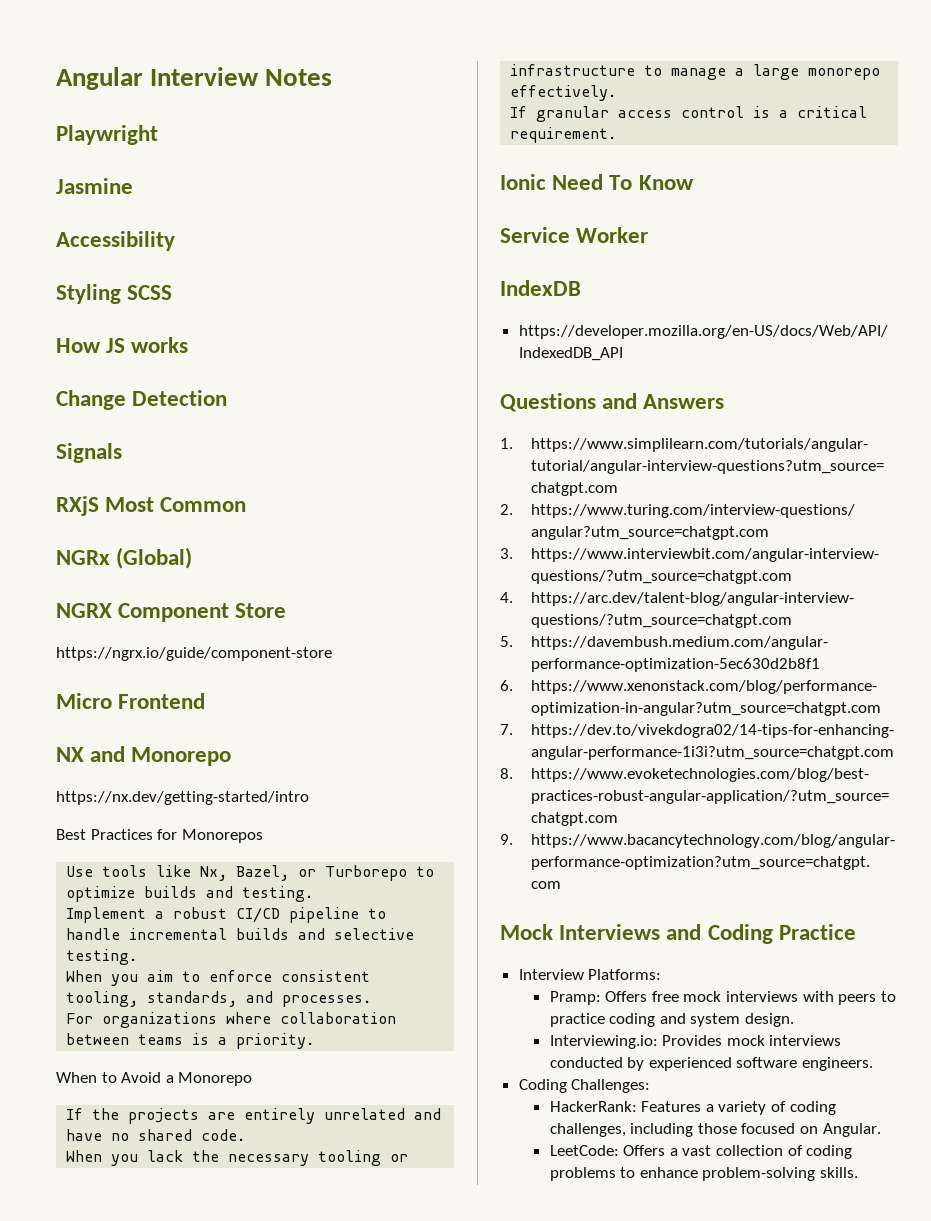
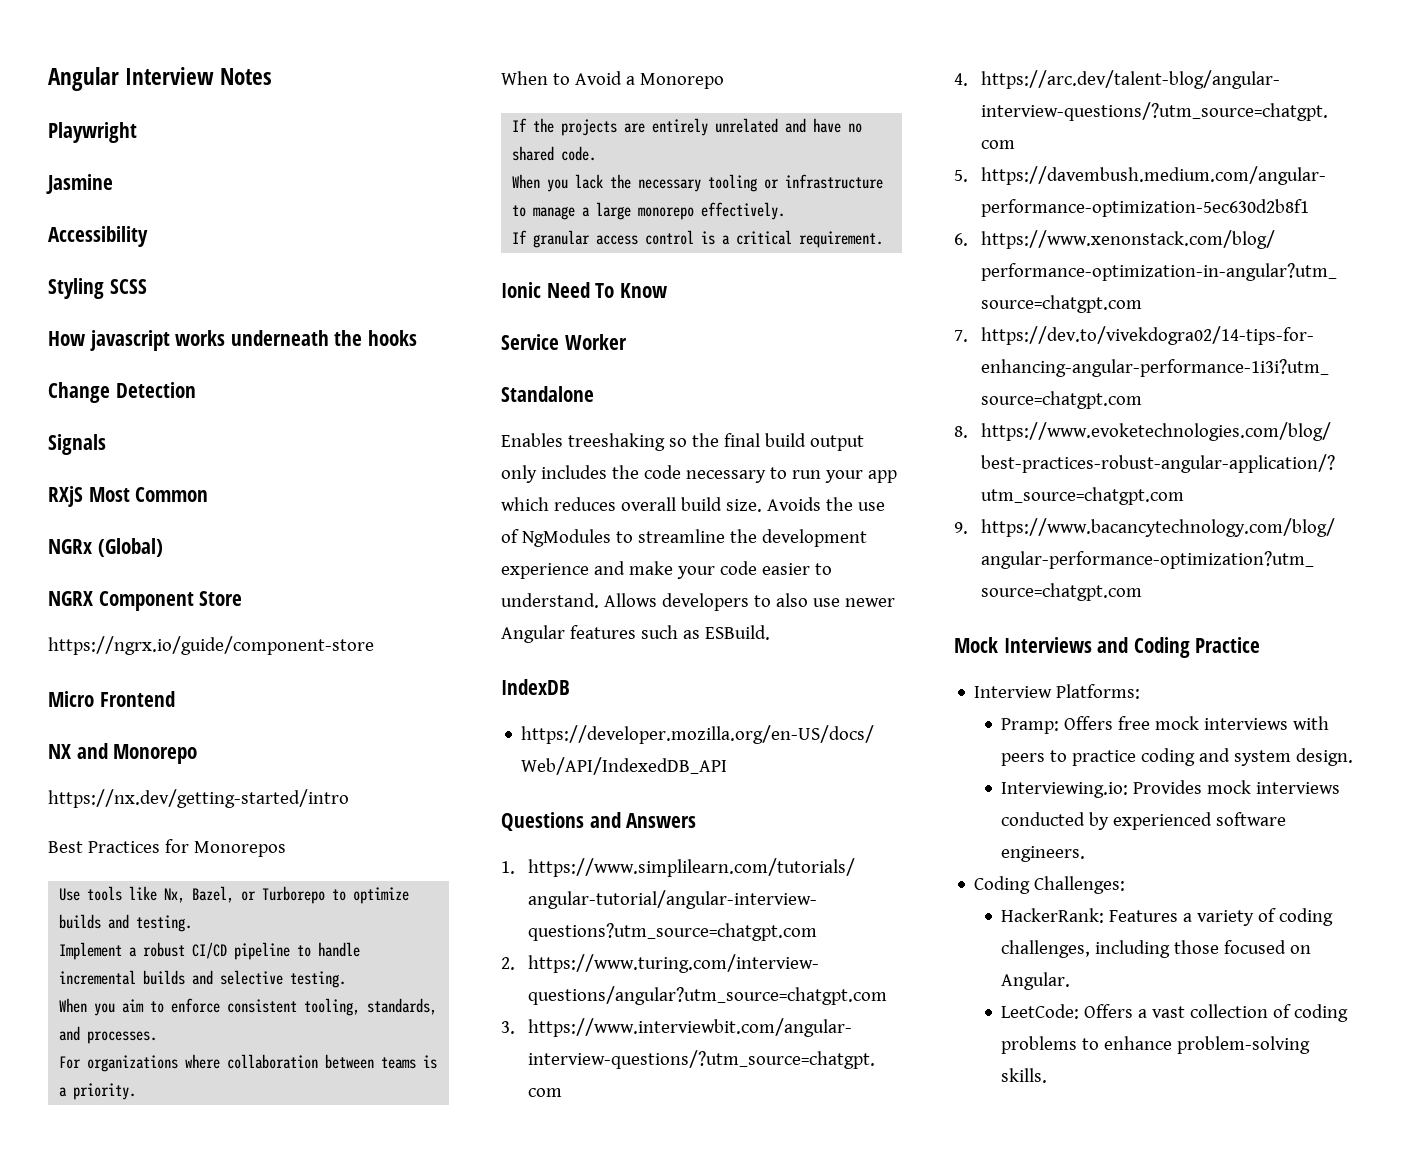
- How JS works
+ How javascript works underneath the hooks
+ Standalone
+ Enables treeshaking so the final build output only includes the code necessary to run your app which reduces overall build size. Avoids the use of NgModules to streamline the development experience and make your code easier to understand. Allows developers to also use newer Angular features such as ESBuild.

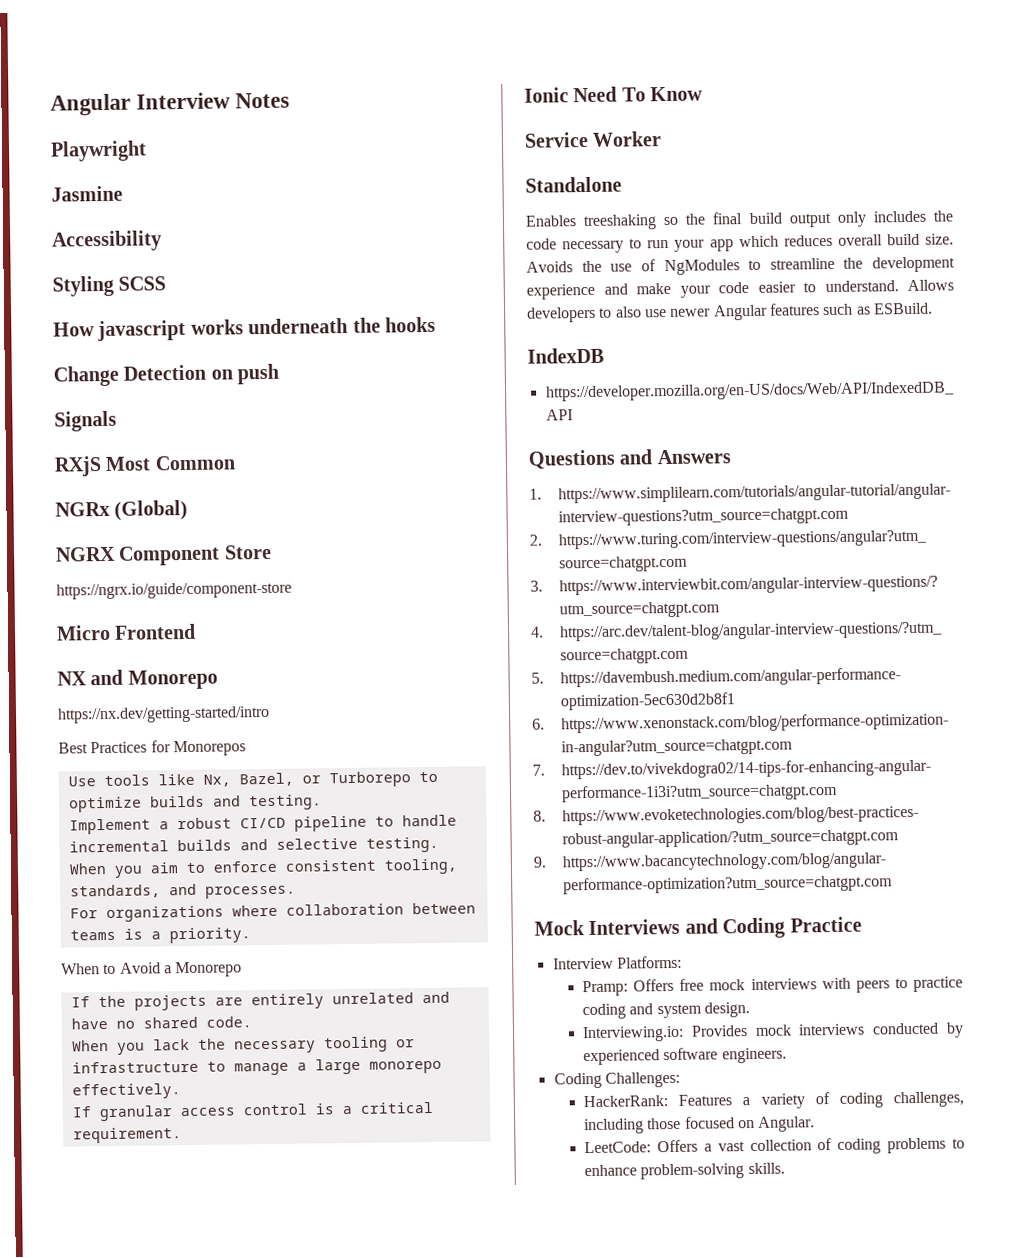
- Change Detection
+ Change Detection on push

